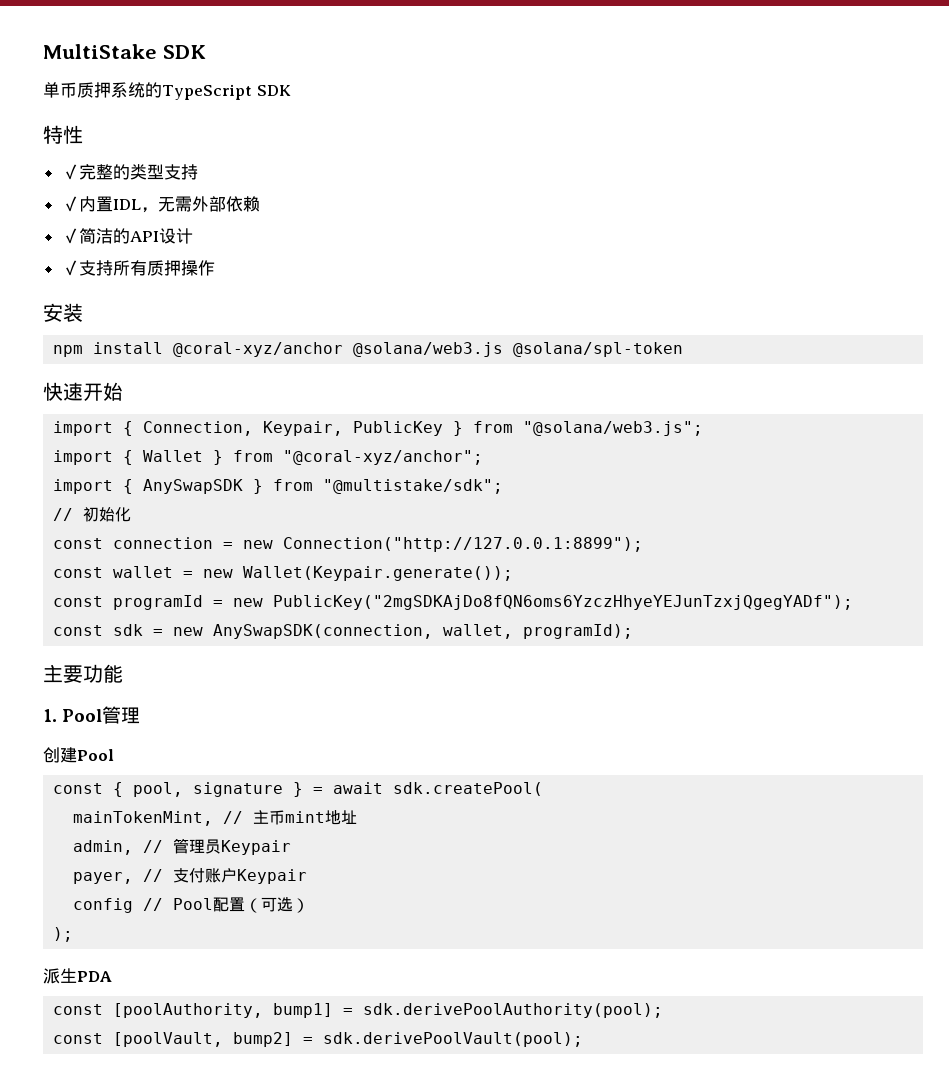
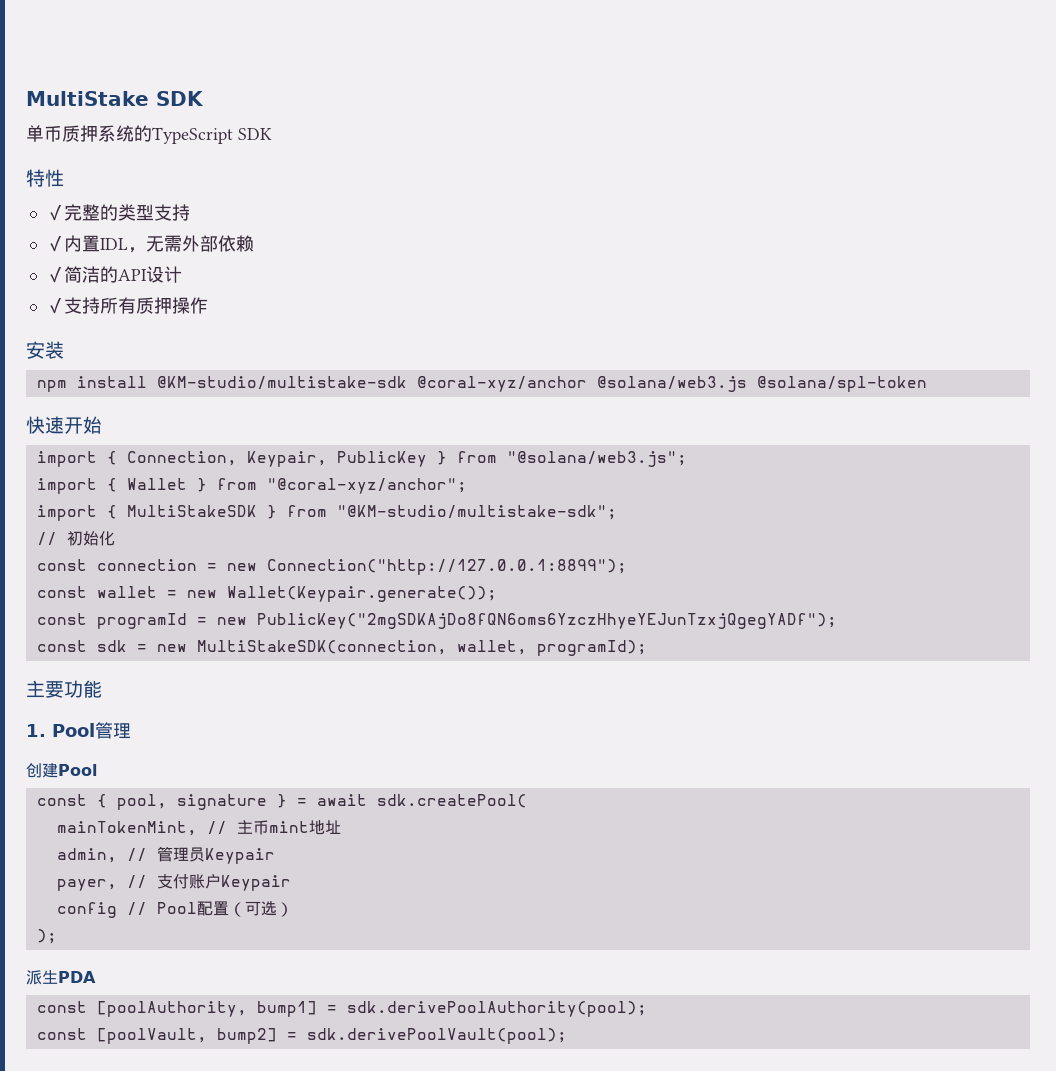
- npm install @coral-xyz/anchor @solana/web3.js @solana/spl-token
+ npm install @KM-studio/multistake-sdk @coral-xyz/anchor @solana/web3.js @solana/spl-token
- import { AnySwapSDK } from "@multistake/sdk";
+ import { MultiStakeSDK } from "@KM-studio/multistake-sdk";
- const sdk = new AnySwapSDK(connection, wallet, programId);
+ const sdk = new MultiStakeSDK(connection, wallet, programId);

